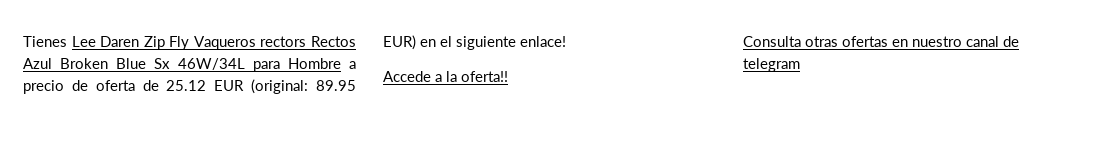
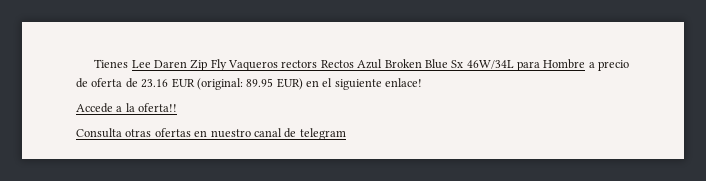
- Tienes Lee Daren Zip Fly Vaqueros rectors Rectos Azul Broken Blue Sx 46W/34L para Hombre a precio de oferta de 25.12 EUR (original: 89.95 EUR) en el siguiente enlace!
+ Tienes Lee Daren Zip Fly Vaqueros rectors Rectos Azul Broken Blue Sx 46W/34L para Hombre a precio de oferta de 23.16 EUR (original: 89.95 EUR) en el siguiente enlace!

